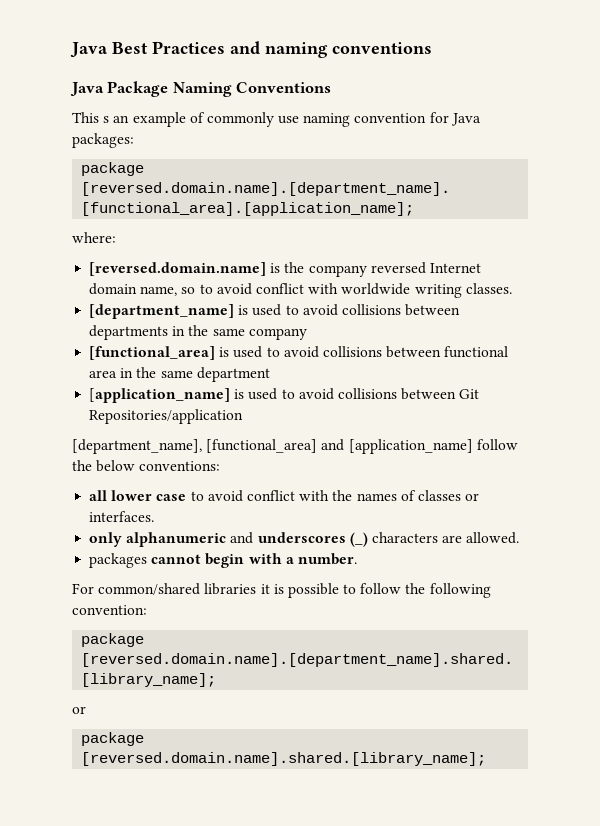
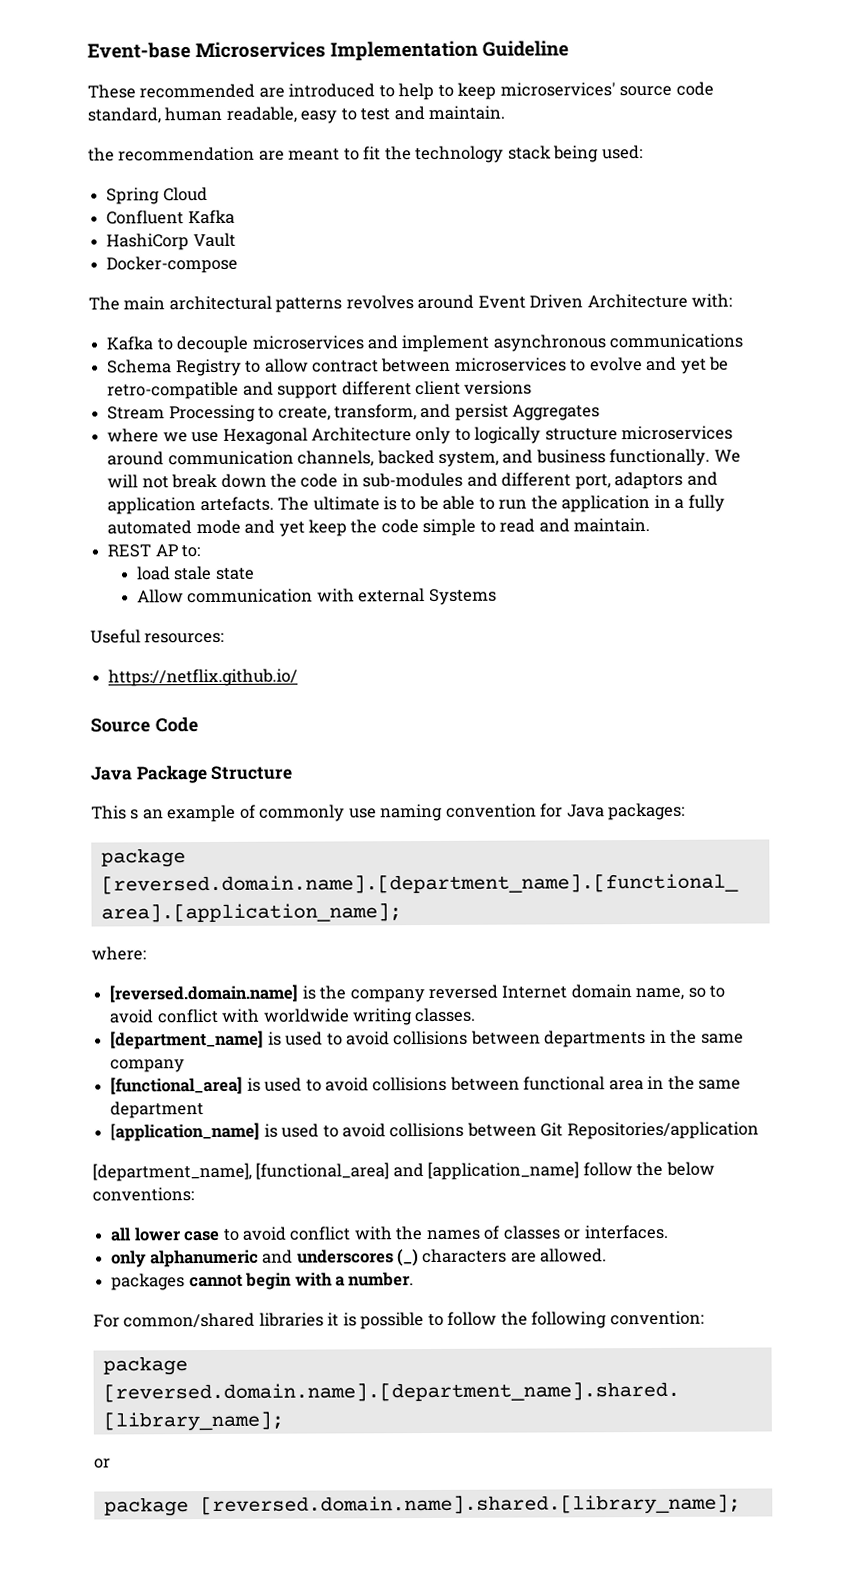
- Java Best Practices and naming conventions
+ Event-base Microservices Implementation Guideline
+ These recommended are introduced to help to keep microservices' source code standard, human readable, easy to test and maintain.
+ the recommendation are meant to fit the technology stack being used:
+ Spring Cloud
+ Confluent Kafka
+ HashiCorp Vault
+ Docker-compose
+ The main architectural patterns revolves around Event Driven Architecture with:
+ Kafka to decouple microservices and implement asynchronous communications
+ Schema Registry to allow contract between microservices to evolve and yet be retro-compatible and support different client versions
+ Stream Processing to create, transform, and persist Aggregates
+ where we use Hexagonal Architecture only to logically structure microservices around communication channels, backed system, and business functionally. We will not break down the code in sub-modules and different port, adaptors and application artefacts. The ultimate is to be able to run the application in a fully automated mode and yet keep the code simple to read and maintain.
+ REST AP to:
+ load stale state
+ Allow communication with external Systems
+ Useful resources:
+ https://netflix.github.io/
+ Source Code
- Java Package Naming Conventions
+ Java Package Structure

